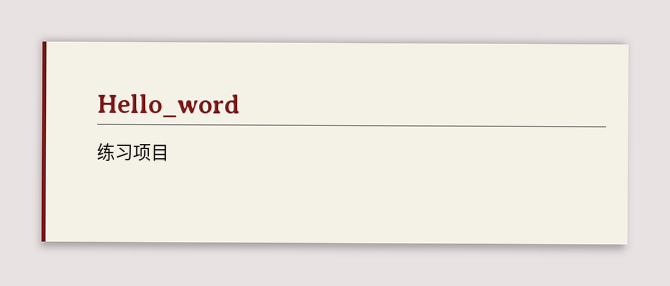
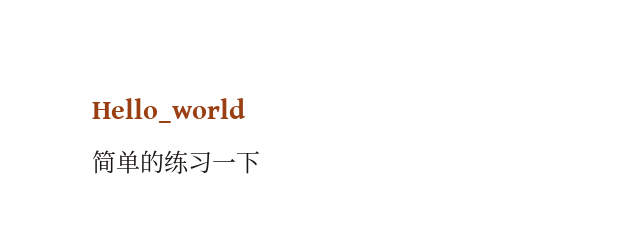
- Hello_word
- 练习项目
+ Hello_world
+ 简单的练习一下

